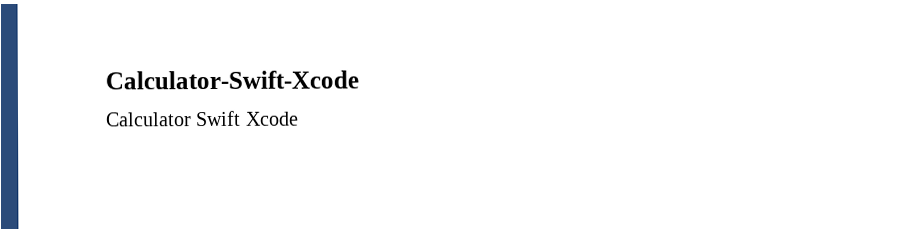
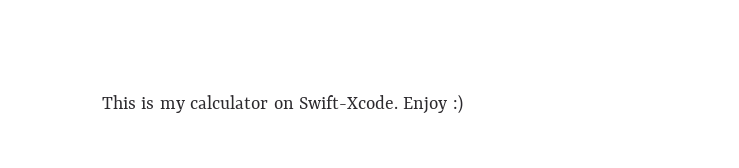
- Calculator-Swift-Xcode
- Calculator Swift Xcode
+ This is my calculator on Swift-Xcode. Enjoy :)

